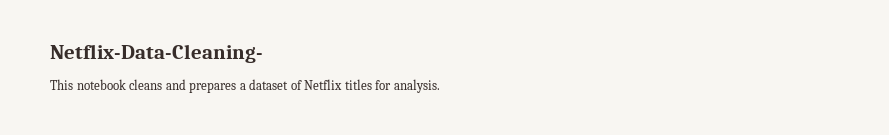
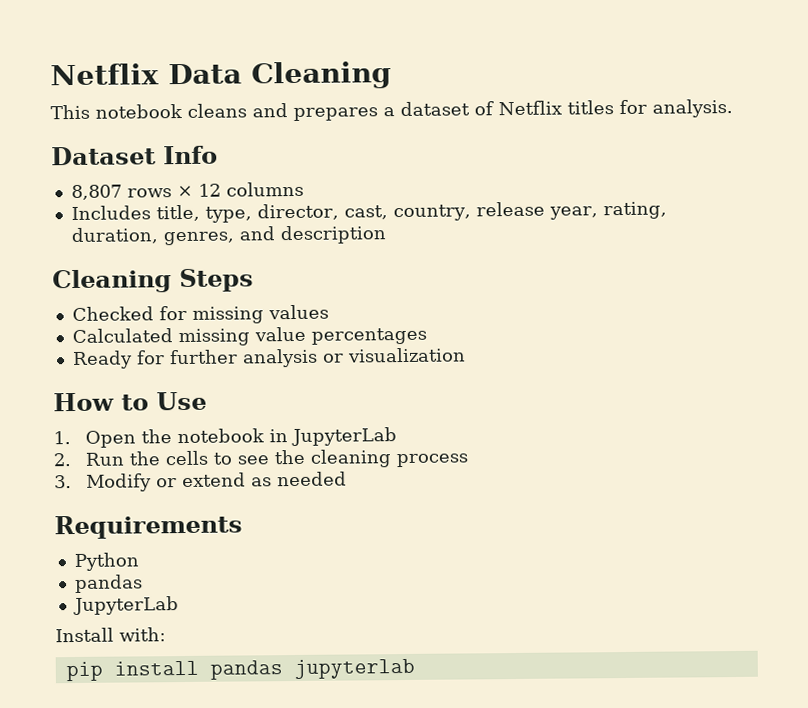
- Netflix-Data-Cleaning-
+ Netflix Data Cleaning
+ Dataset Info
+ 8,807 rows × 12 columns
+ Includes title, type, director, cast, country, release year, rating, duration, genres, and description
+ Cleaning Steps
+ Checked for missing values
+ Calculated missing value percentages
+ Ready for further analysis or visualization
+ How to Use
+ 1. Open the notebook in JupyterLab
+ 2. Run the cells to see the cleaning process
+ 3. Modify or extend as needed
+ Requirements
+ Python
+ pandas
+ JupyterLab
+ Install with:
+ pip install pandas jupyterlab

